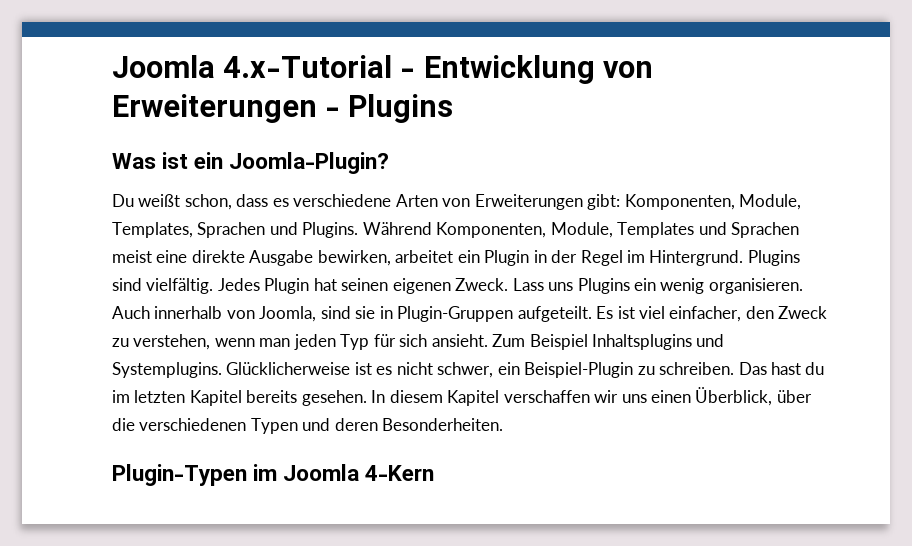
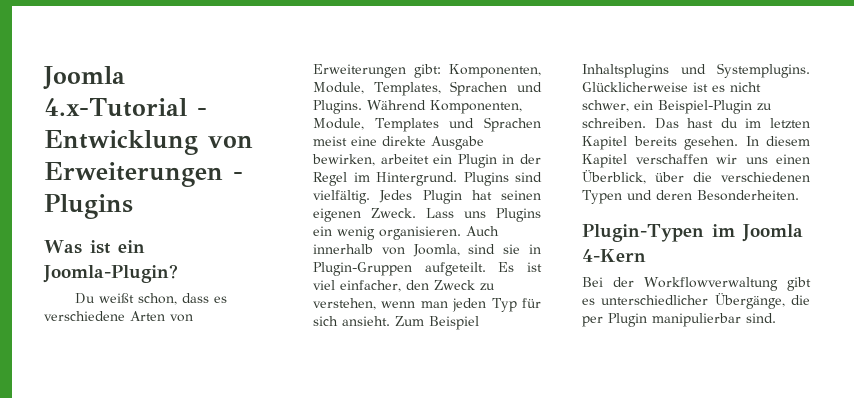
+ Bei der Workflowverwaltung gibt es unterschiedlicher Übergänge, die per Plugin manipulierbar sind.

